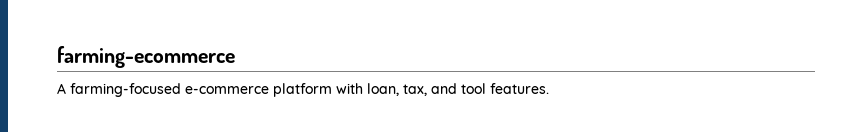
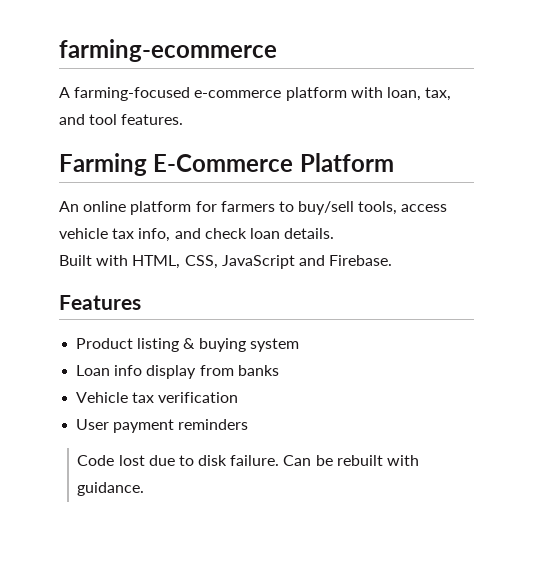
+ Farming E-Commerce Platform
+ An online platform for farmers to buy/sell tools, access vehicle tax info, and check loan details.
+ Built with HTML, CSS, JavaScript and Firebase.
+ Features
+ Product listing & buying system
+ Loan info display from banks
+ Vehicle tax verification
+ User payment reminders
+ Code lost due to disk failure. Can be rebuilt with guidance.

